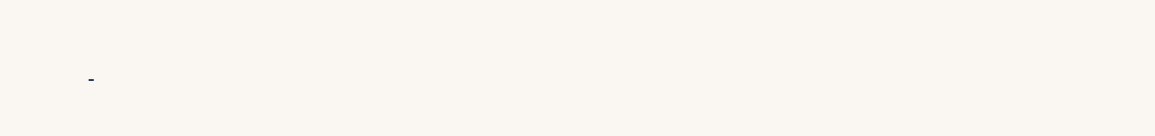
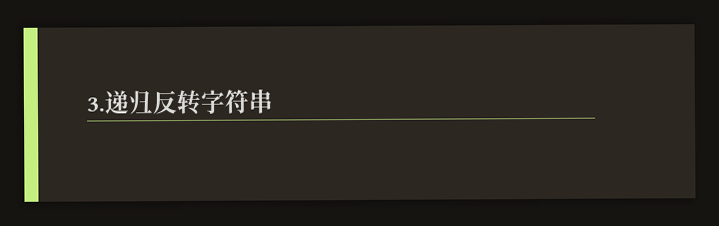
- -
+ 3.递归反转字符串

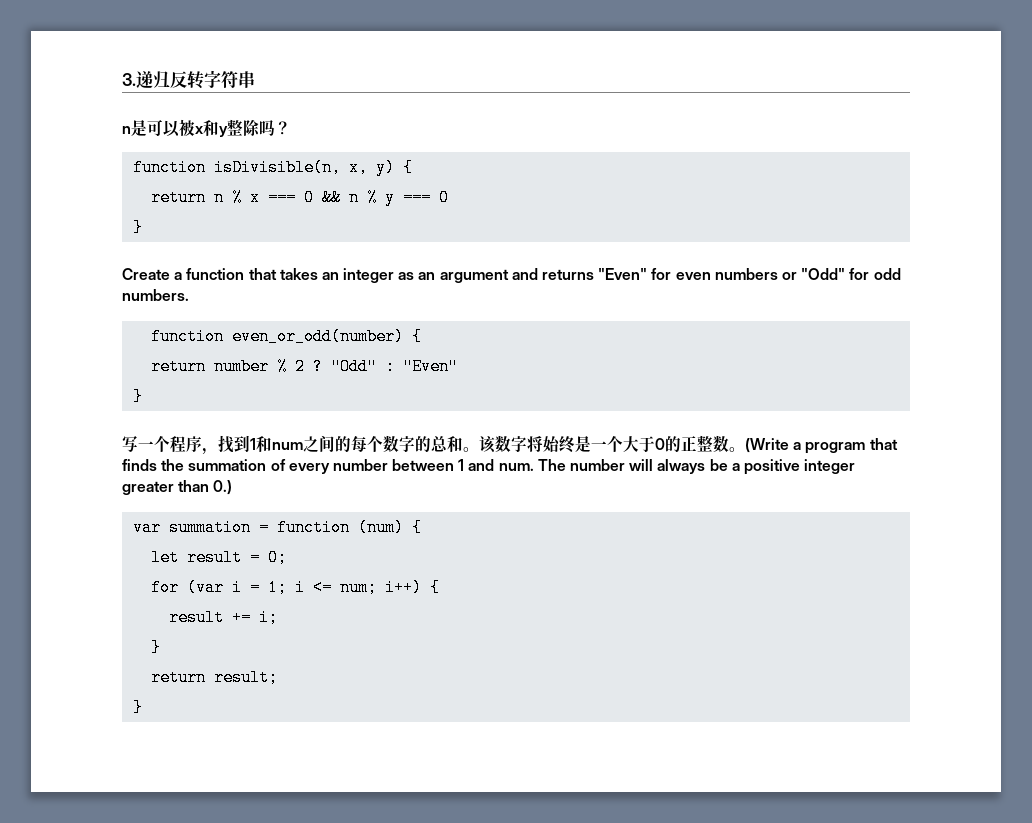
+ n是可以被x和y整除吗？
+ function isDivisible(n, x, y) {
+ return n % x === 0 && n % y === 0
+ }
+ Create a function that takes an integer as an argument and returns "Even" for even numbers or "Odd" for odd numbers.
+ function even_or_odd(number) {
+ return number % 2 ? "Odd" : "Even"
+ }
+ 写一个程序，找到1和num之间的每个数字的总和。该数字将始终是一个大于0的正整数。(Write a program that finds the summation of every number between 1 and num. The number will always be a positive integer greater than 0.)
+ var summation = function (num) {
+ let result = 0;
+ for (var i = 1; i <= num; i++) {
+ result += i;
+ }
+ return result;
+ }

